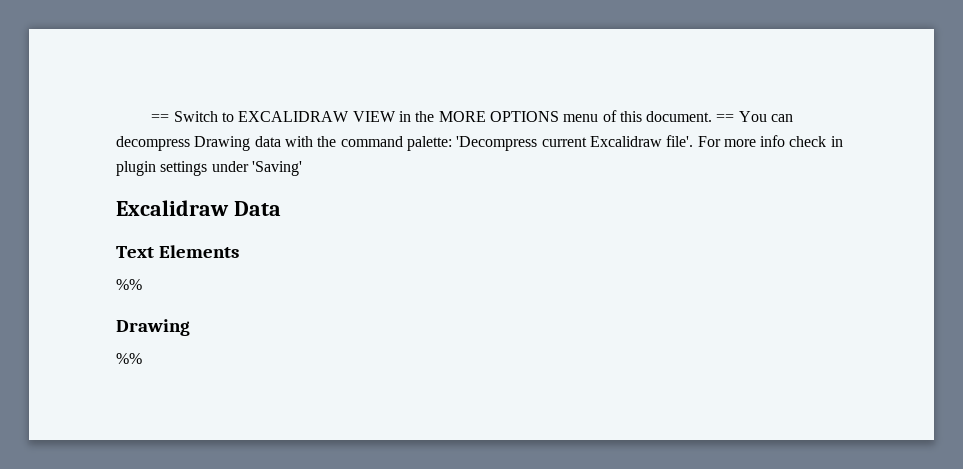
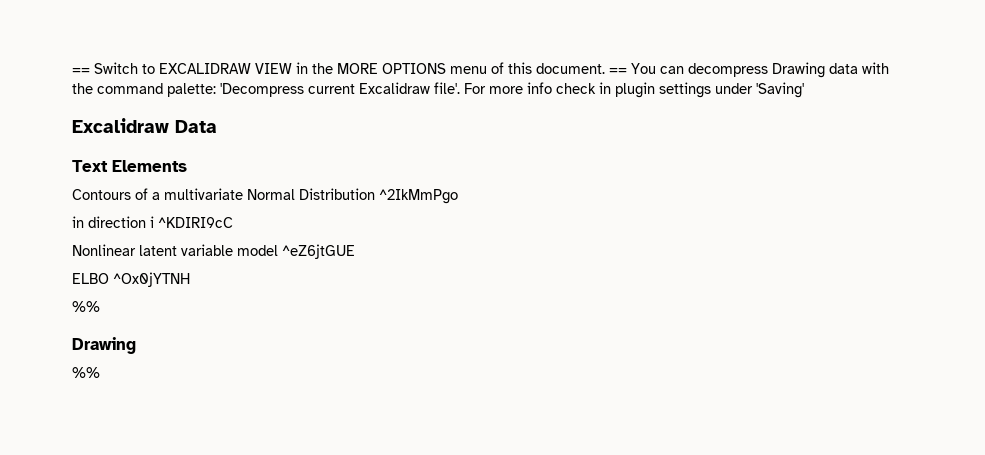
+ Contours of a multivariate Normal Distribution ^2IkMmPgo
+ in direction i ^KDIRI9cC
+ Nonlinear latent variable model ^eZ6jtGUE
+ ELBO ^Ox0jYTNH

